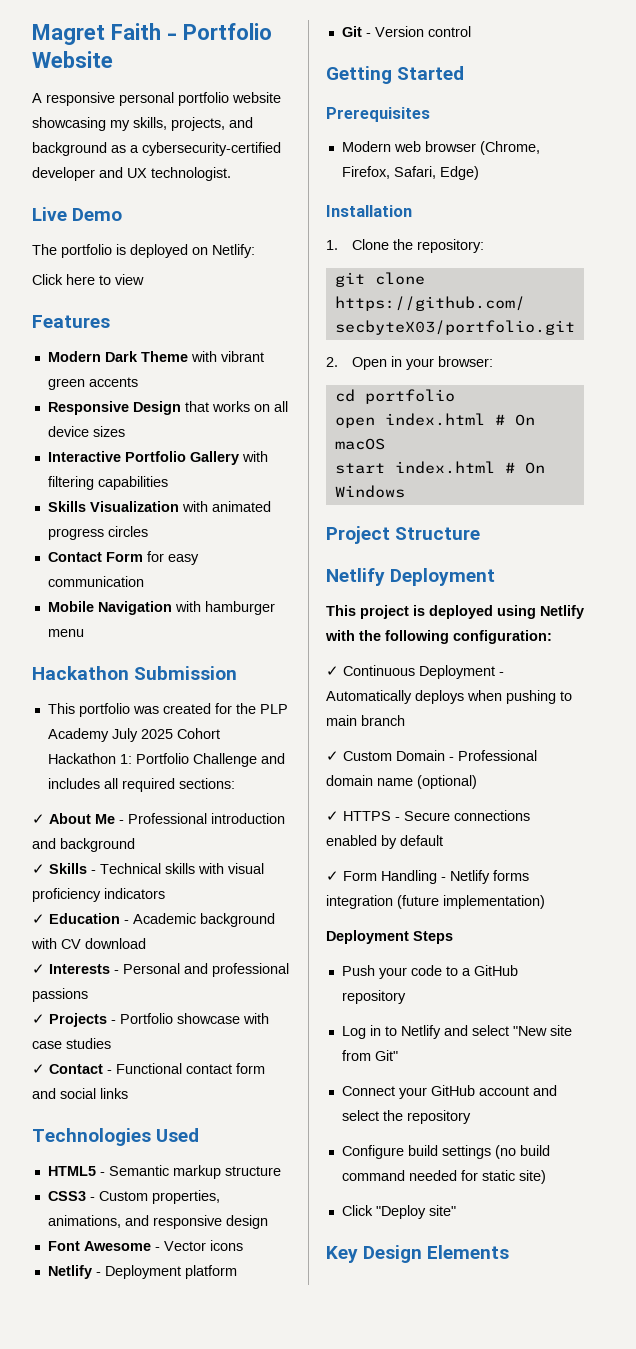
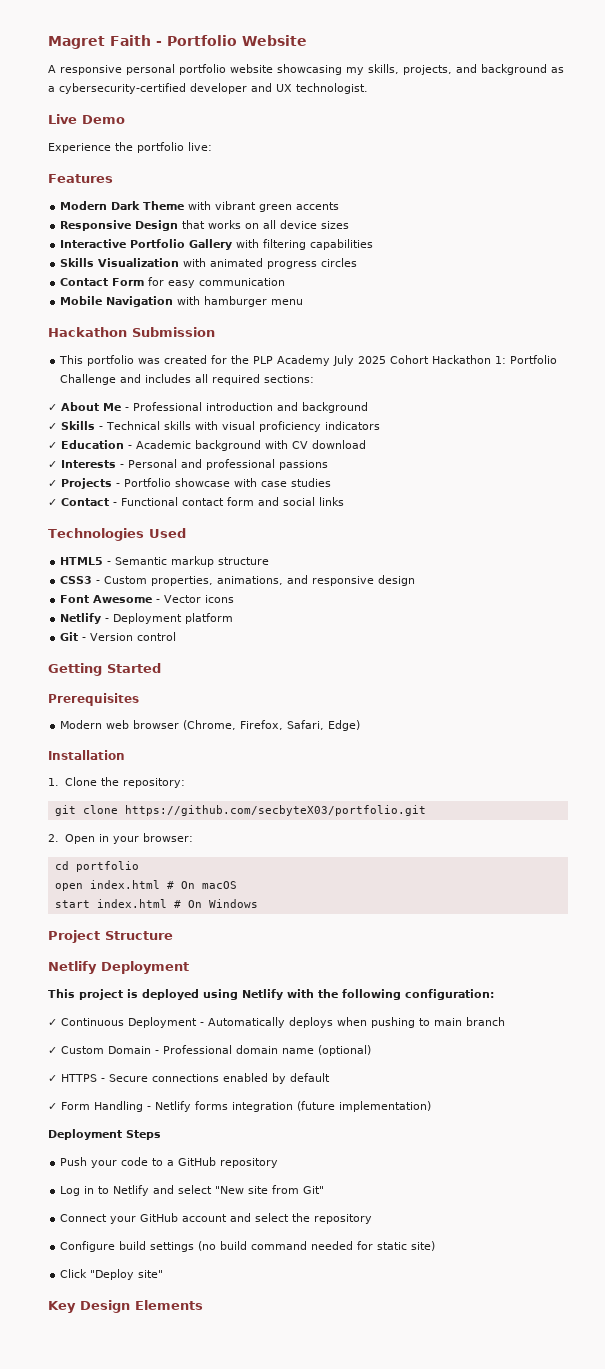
- The portfolio is deployed on Netlify:
- Click here to view
+ Experience the portfolio live:

